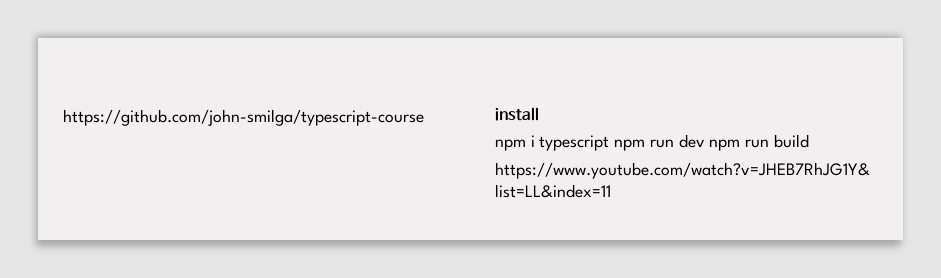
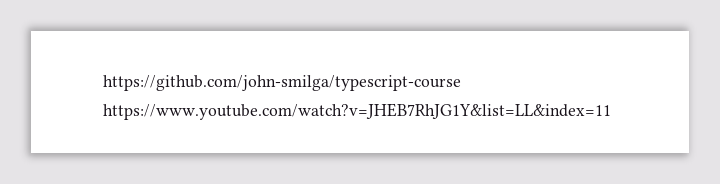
- install
- npm i typescript npm run dev npm run build

